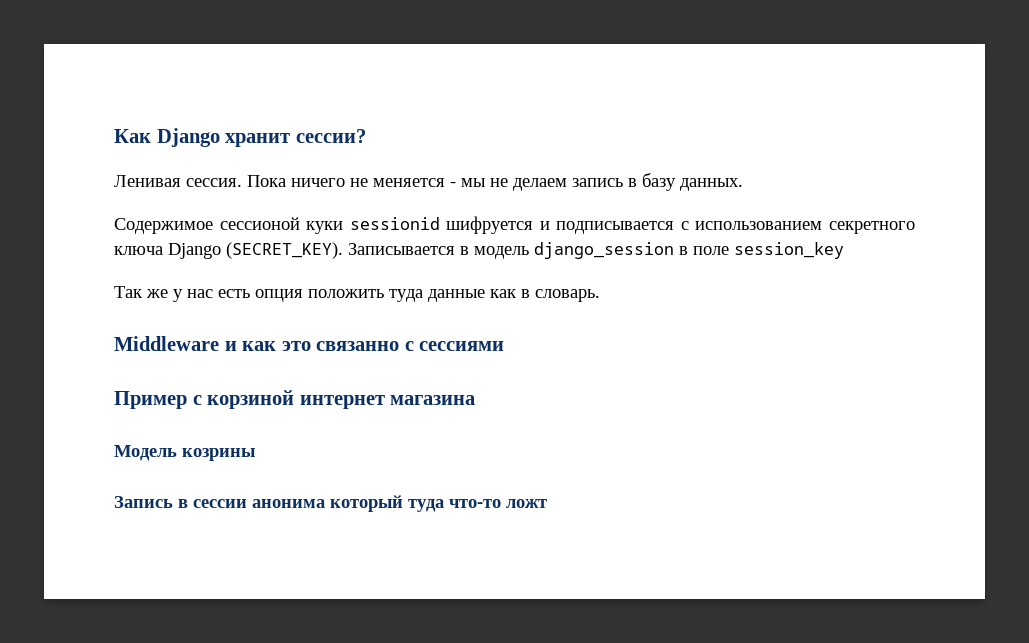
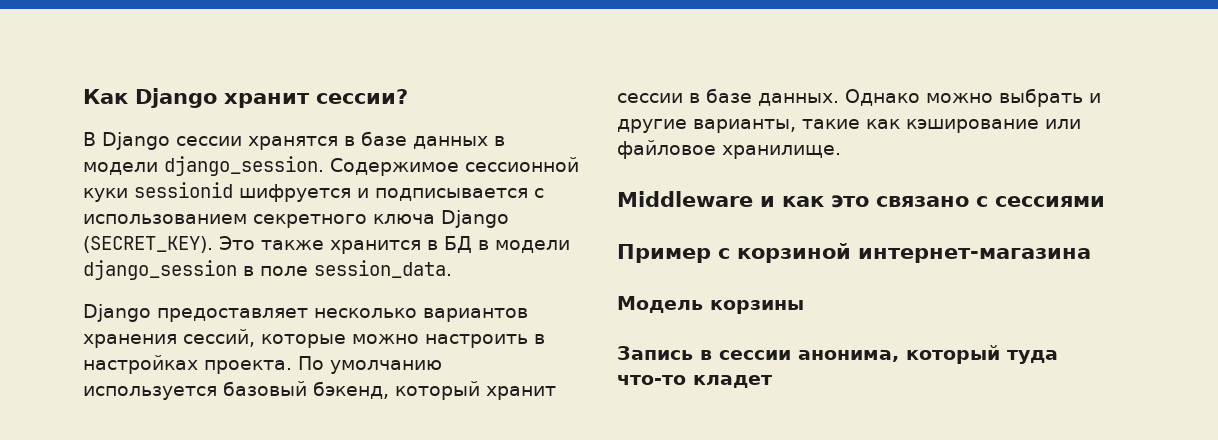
- Ленивая сессия. Пока ничего не меняется - мы не делаем запись в базу данных.
- Содержимое сессионой куки sessionid шифруется и подписывается с использованием секретного ключа Django (SECRET_KEY).
+ В Django сессии хранятся в базе данных в модели django_session. Содержимое сессионной куки sessionid шифруется и подписывается с использованием секретного ключа Django (SECRET_KEY).
- Записывается в модель django_session в поле session_key
- Так же у нас есть опция положить туда данные как в словарь.
+ Это также хранится в БД в модели django_session в поле session_data.
+ Django предоставляет несколько вариантов хранения сессий, которые можно настроить в настройках проекта. По умолчанию используется базовый бэкенд, который хранит сессии в базе данных. Однако можно выбрать и другие варианты, такие как кэширование или файловое хранилище.
- Middleware и как это связанно с сессиями
+ Middleware и как это связано с сессиями
- Пример с корзиной интернет магазина
+ Пример с корзиной интернет-магазина
- Модель козрины
+ Модель корзины
- Запись в сессии анонима который туда что-то ложт
+ Запись в сессии анонима, который туда что-то кладет

